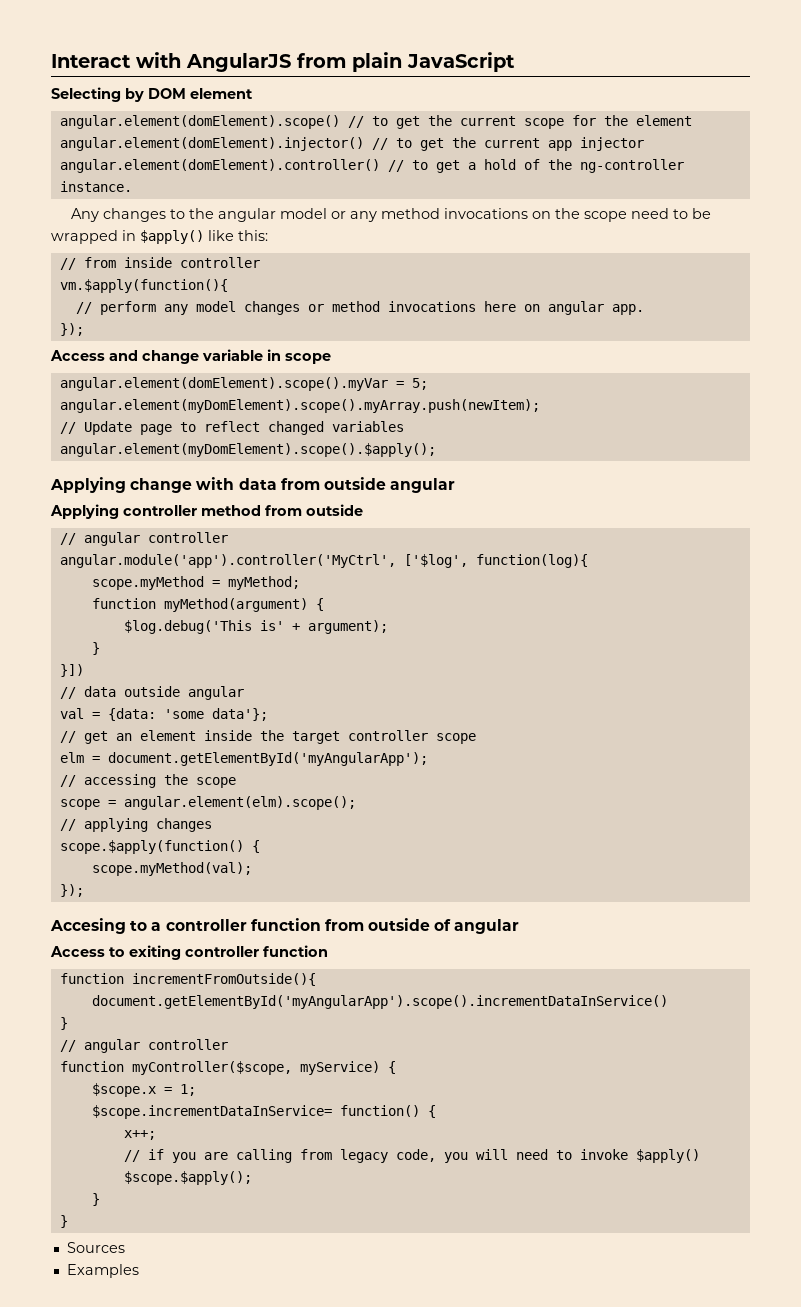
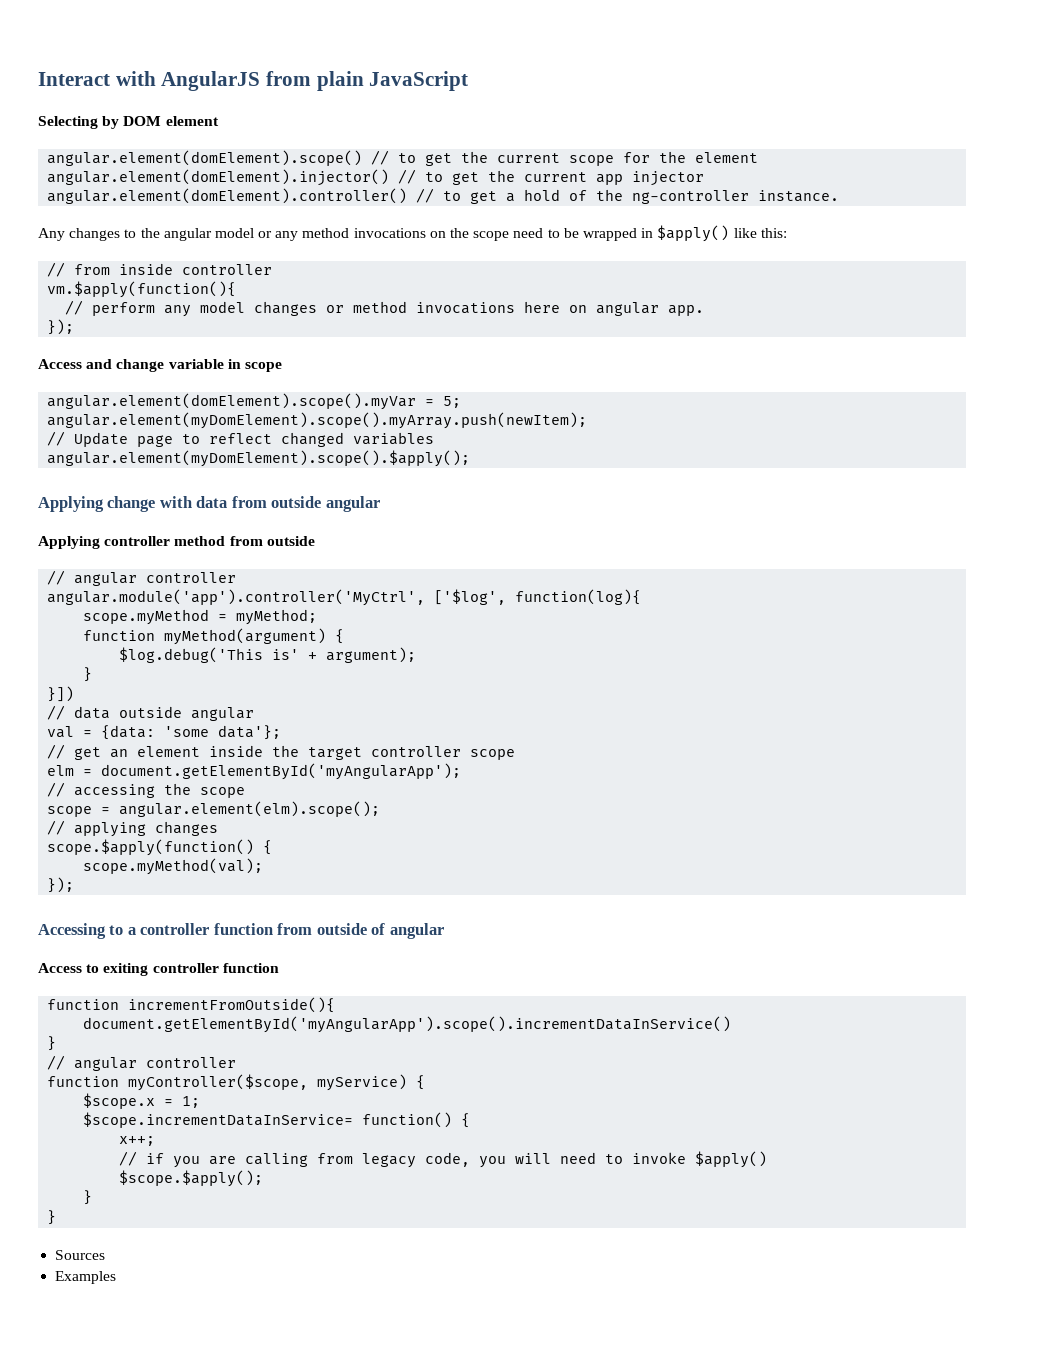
- Accesing to a controller function from outside of angular
+ Accessing to a controller function from outside of angular

